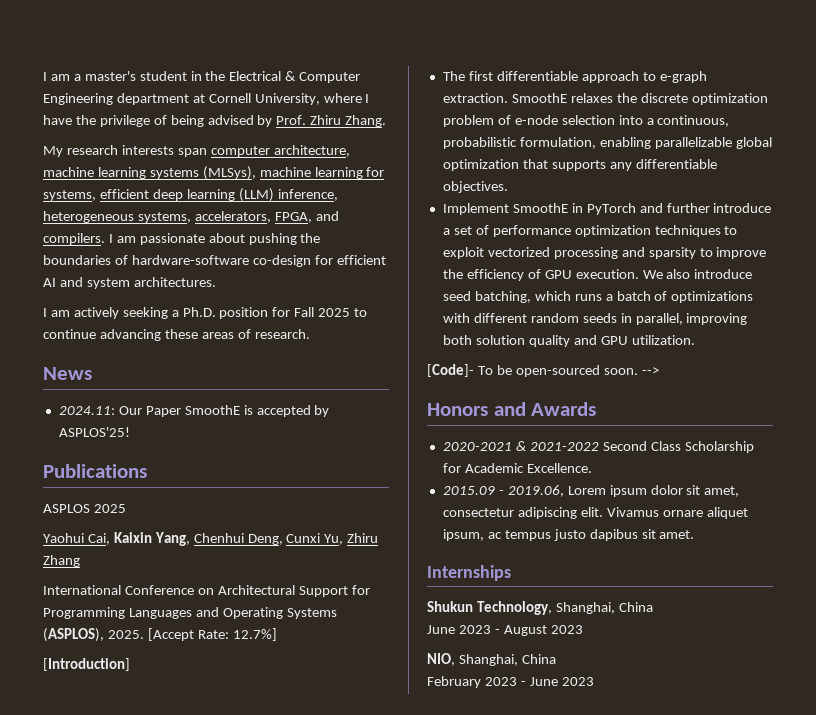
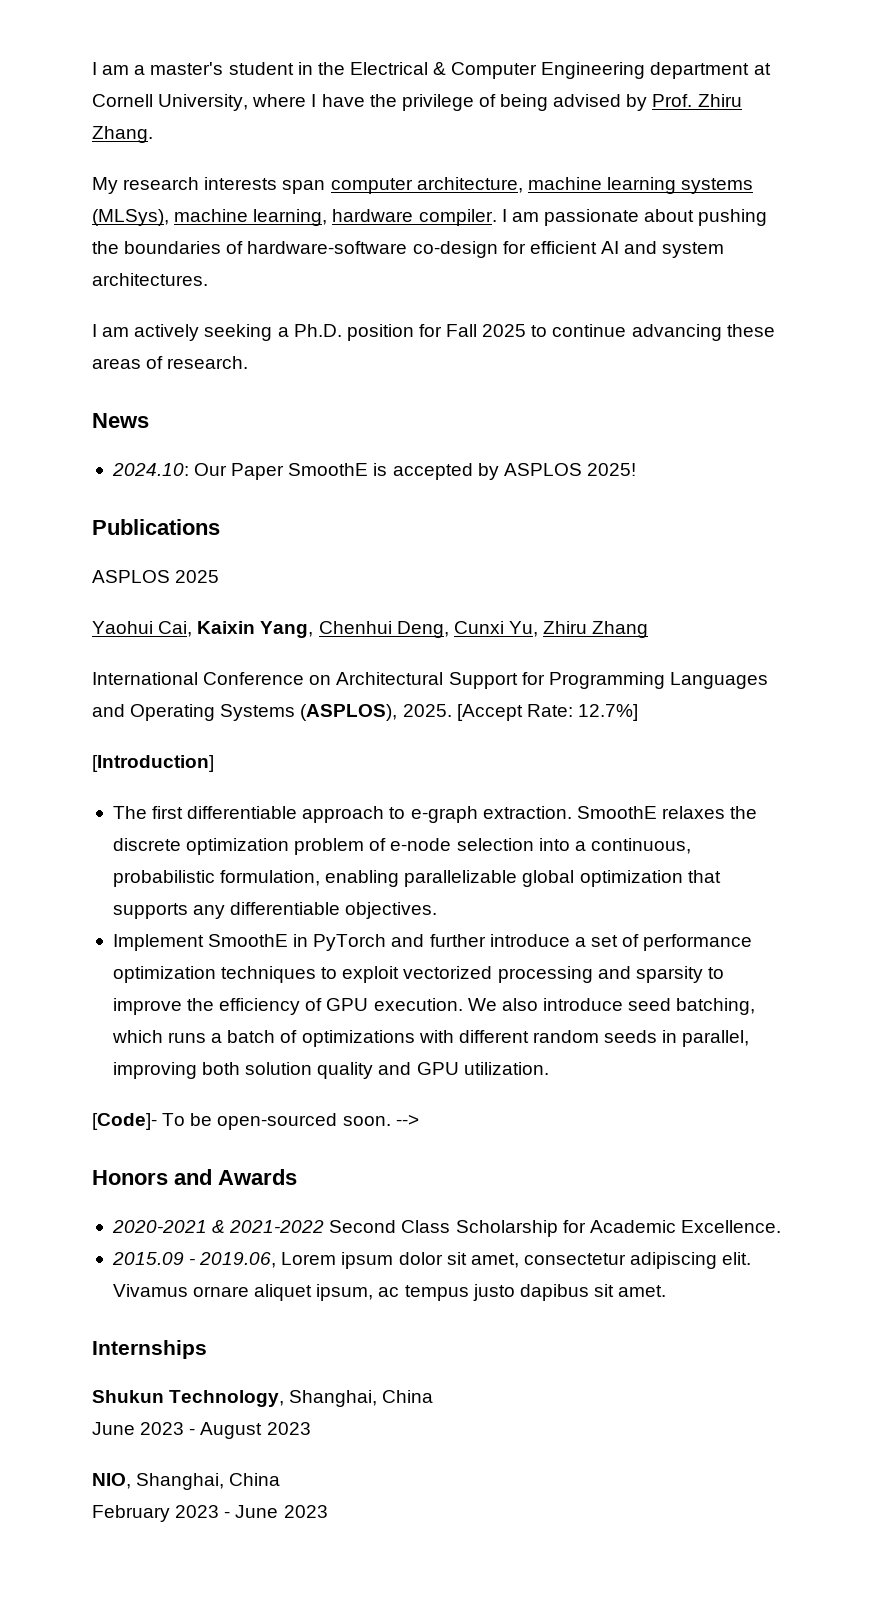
- My research interests span computer architecture, machine learning systems (MLSys), machine learning for systems, efficient deep learning (LLM) inference, heterogeneous systems, accelerators, FPGA, and compilers.
+ My research interests span computer architecture, machine learning systems (MLSys), machine learning, hardware compiler.
- 2024.11: Our Paper SmoothE is accepted by ASPLOS'25!
+ 2024.10: Our Paper SmoothE is accepted by ASPLOS 2025!

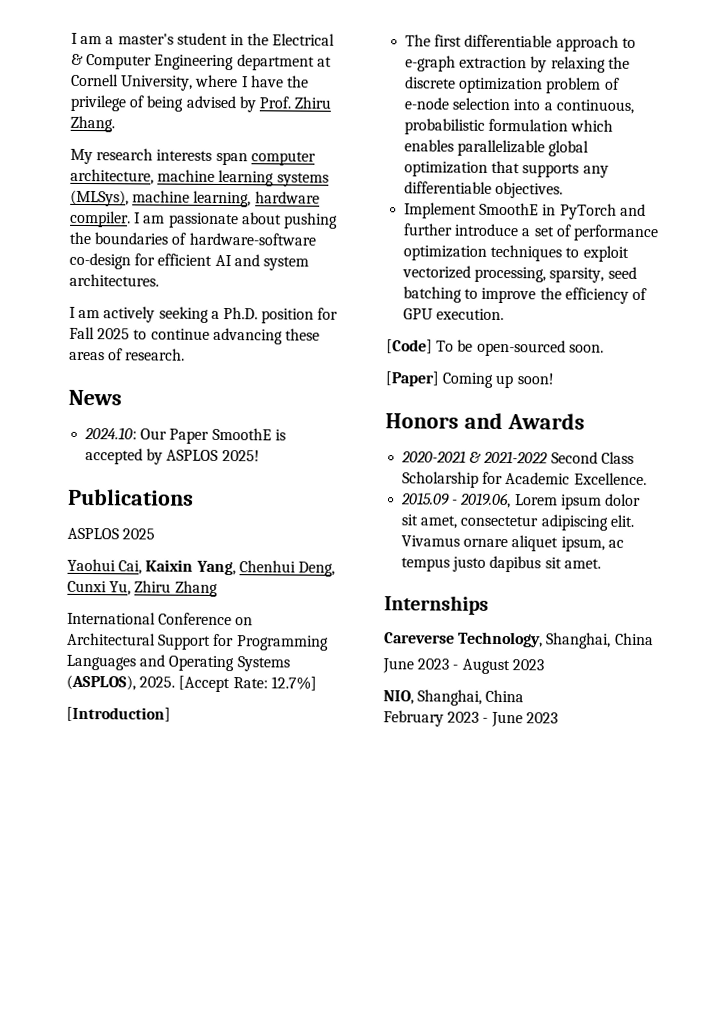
- The first differentiable approach to e-graph extraction. SmoothE relaxes the discrete optimization problem of e-node selection into a continuous, probabilistic formulation, enabling parallelizable global optimization that supports any differentiable objectives.
+ The first differentiable approach to e-graph extraction by relaxing the discrete optimization problem of e-node selection into a continuous, probabilistic formulation which enables parallelizable global optimization that supports any differentiable objectives.
- Implement SmoothE in PyTorch and further introduce a set of performance optimization techniques to exploit vectorized processing and sparsity to improve the efficiency of GPU execution. We also introduce seed batching, which runs a batch of optimizations with different random seeds in parallel, improving both solution quality and GPU utilization.
- [Code]- To be open-sourced soon. -->
+ Implement SmoothE in PyTorch and further introduce a set of performance optimization techniques to exploit vectorized processing, sparsity, seed batching to improve the efficiency of GPU execution.
+ [Code] To be open-sourced soon.
+ [Paper] Coming up soon!
- Shukun Technology, Shanghai, China
+ Careverse Technology, Shanghai, China

